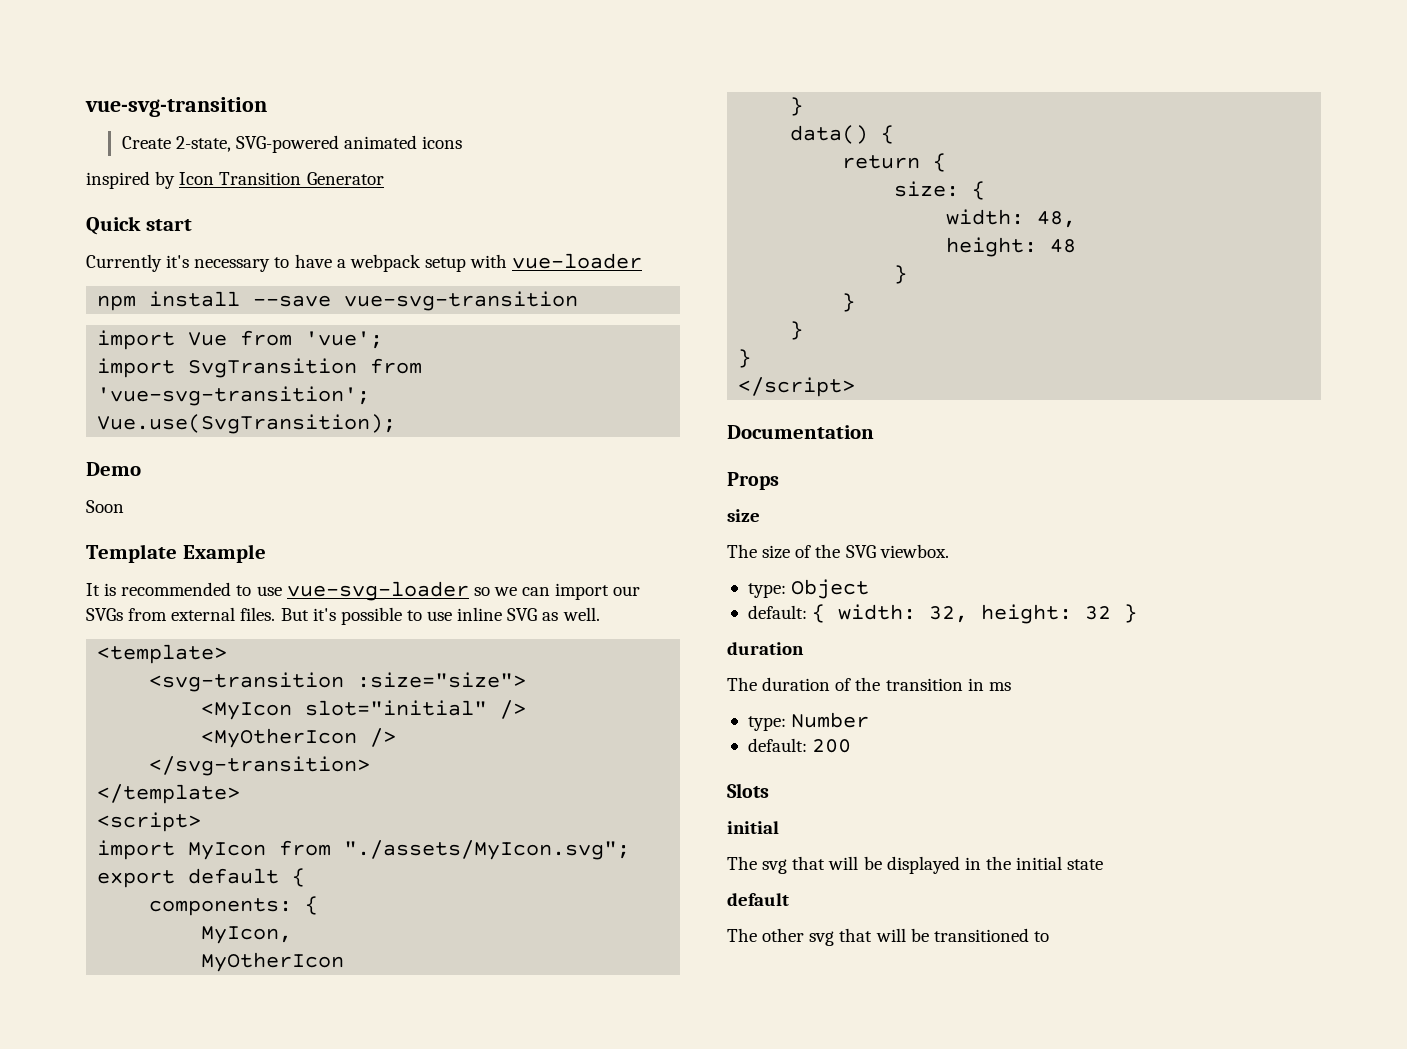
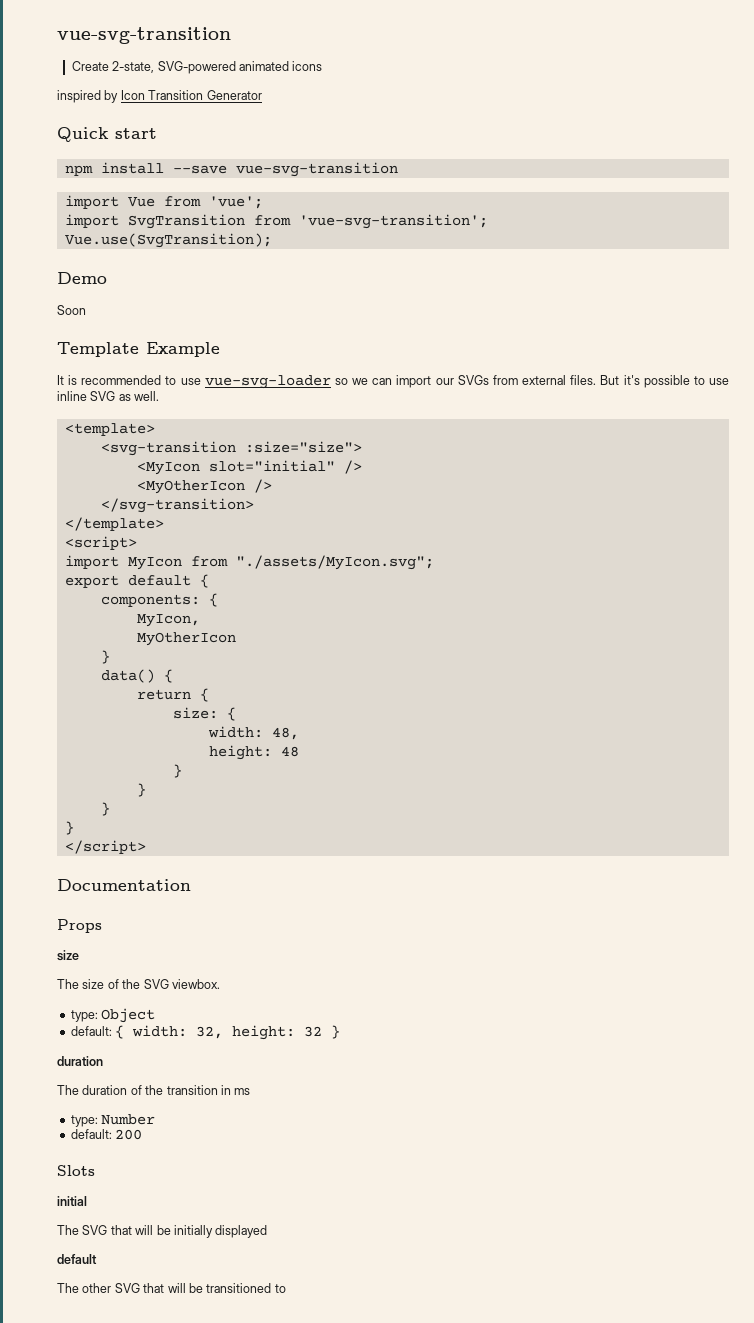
- Currently it's necessary to have a webpack setup with vue-loader
- The svg that will be displayed in the initial state
+ The SVG that will be initially displayed
- The other svg that will be transitioned to
+ The other SVG that will be transitioned to

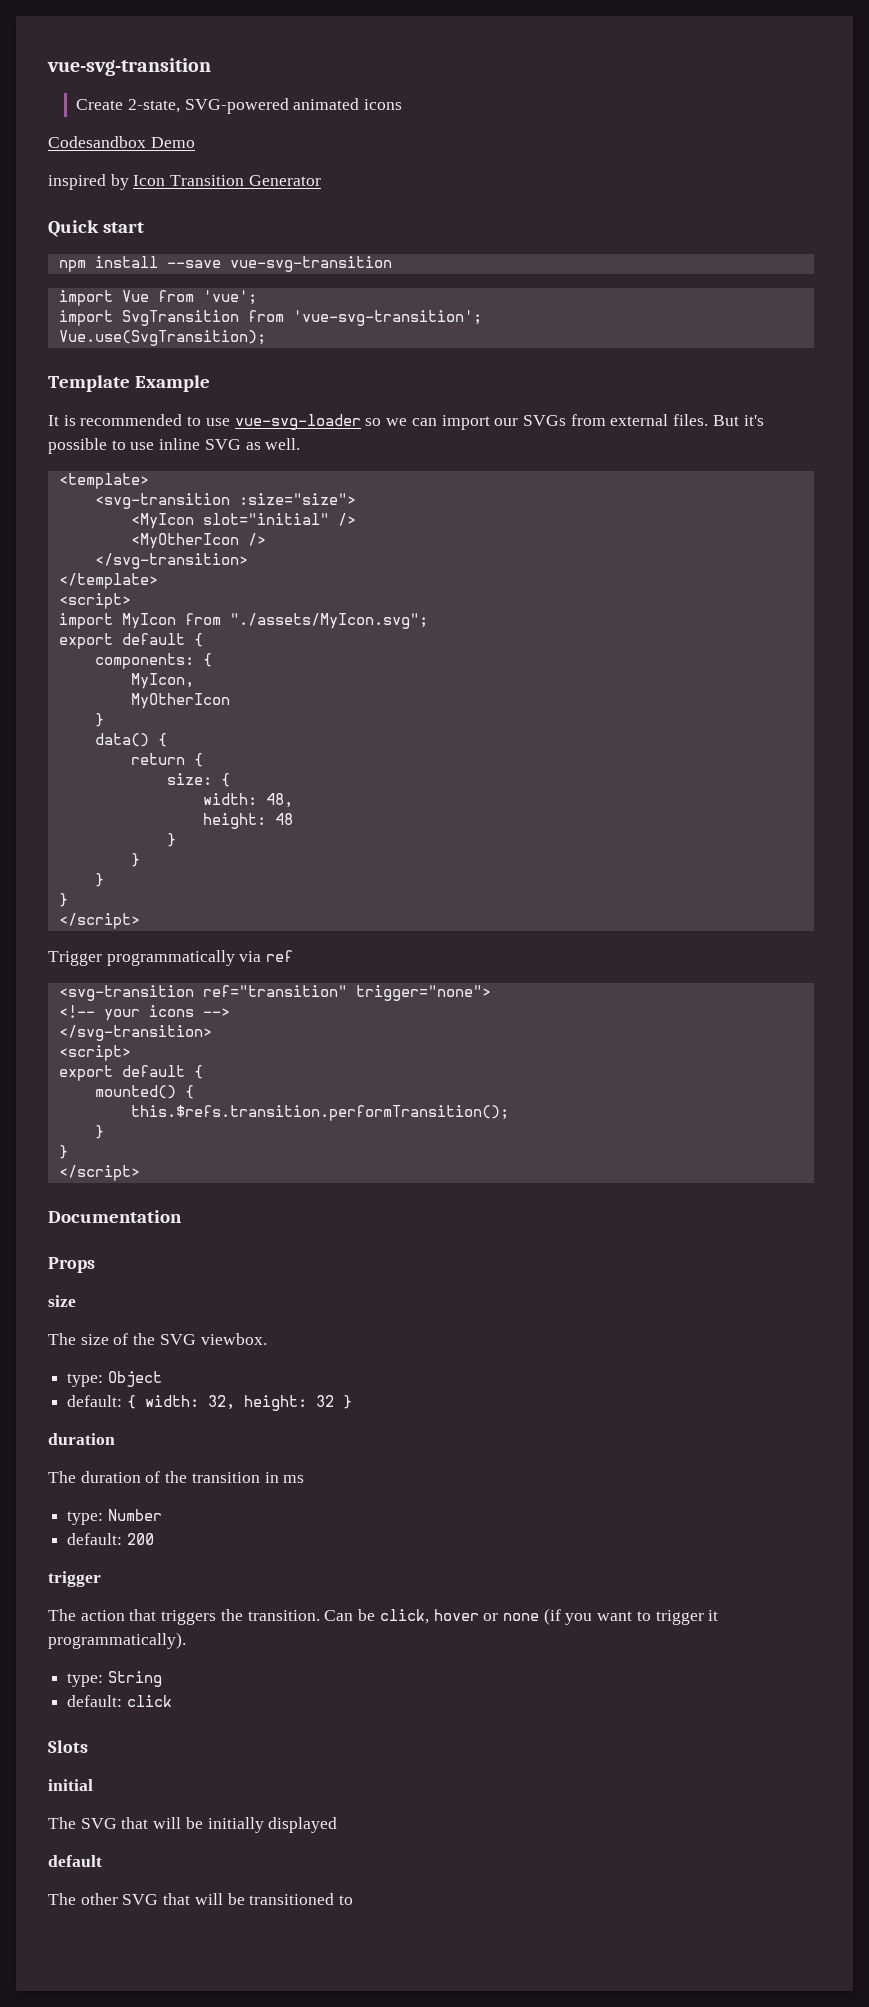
+ Codesandbox Demo
- Demo
- Soon
+ Trigger programmatically via ref
+ <svg-transition ref="transition" trigger="none">
+ <!-- your icons -->
+ </svg-transition>
+ <script>
+ export default {
+ mounted() {
+ this.$refs.transition.performTransition();
+ }
+ }
+ </script>
  default: 200
+ trigger
+ The action that triggers the transition. Can be click, hover or none (if you want to trigger it programmatically).
+ type: String
+ default: click

